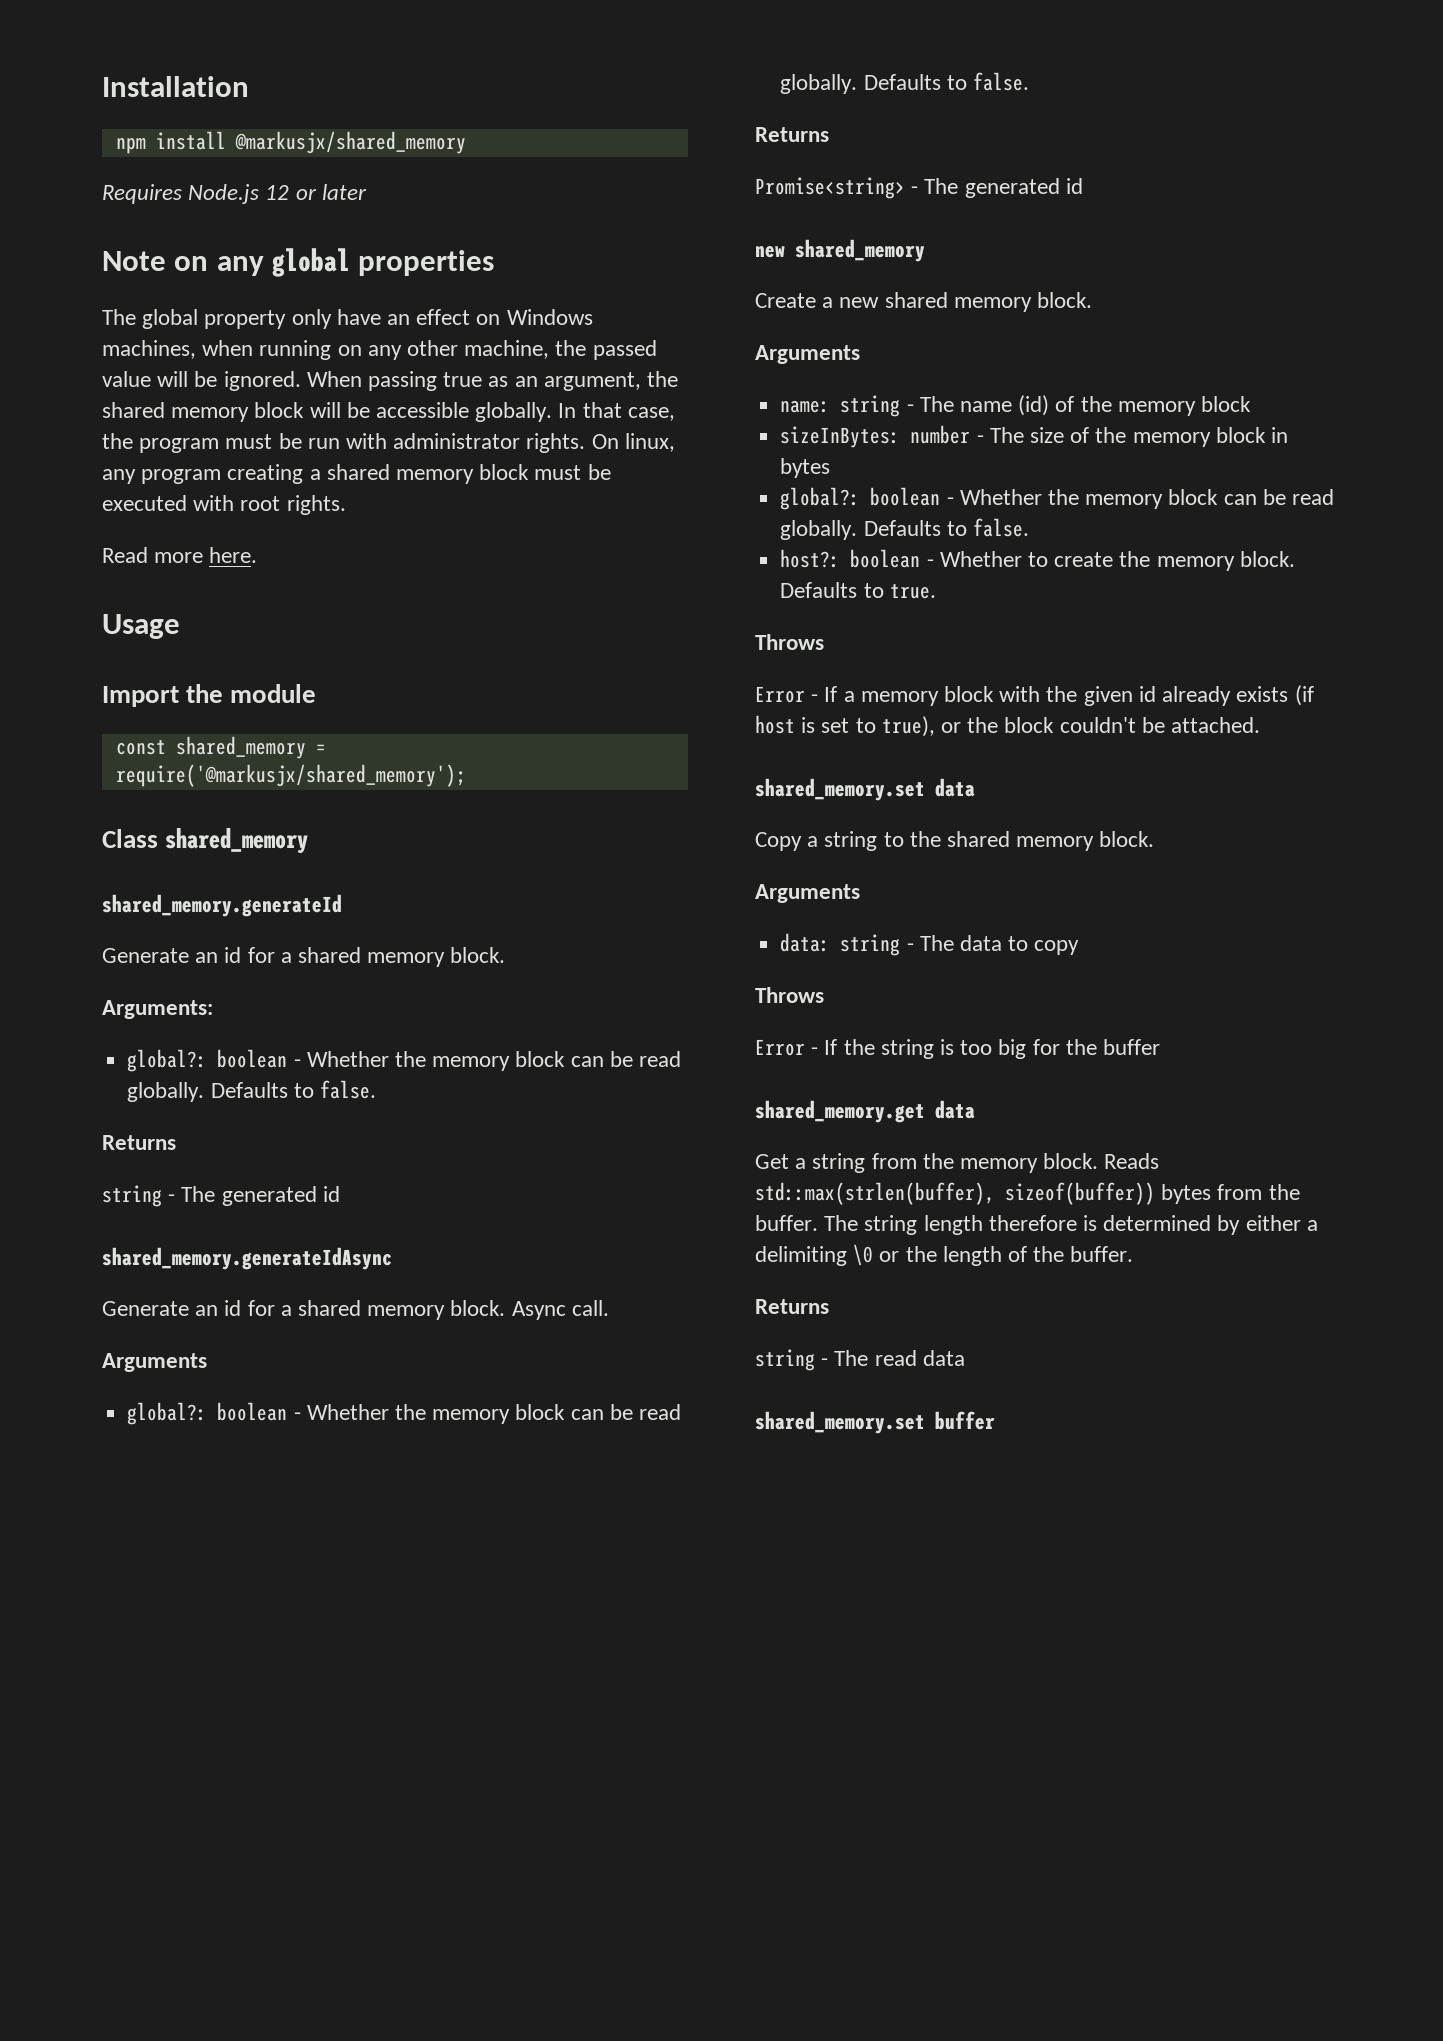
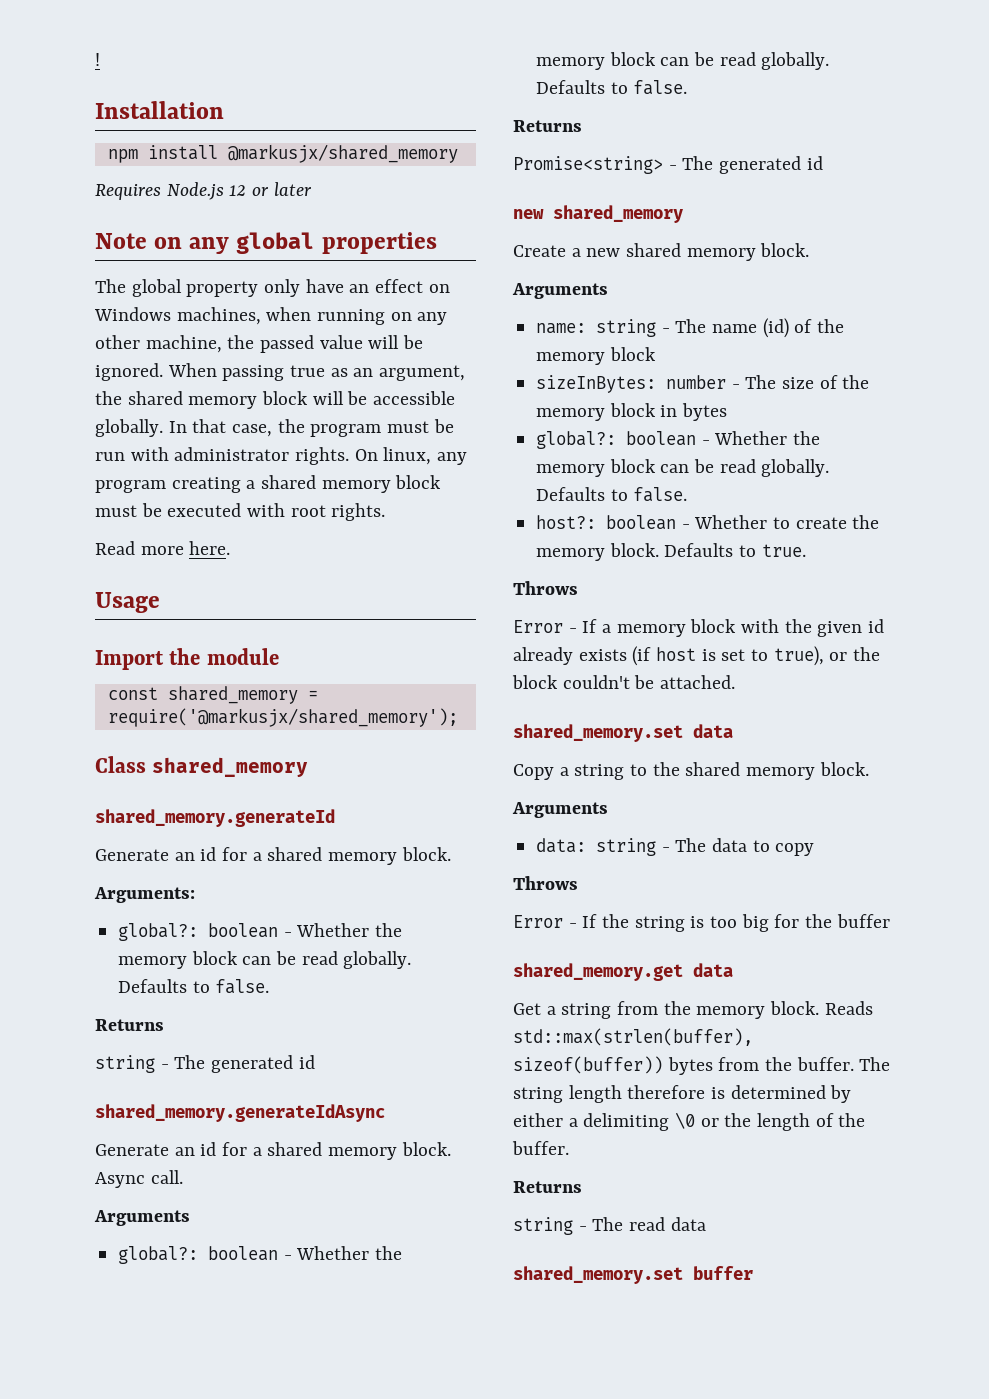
+ !

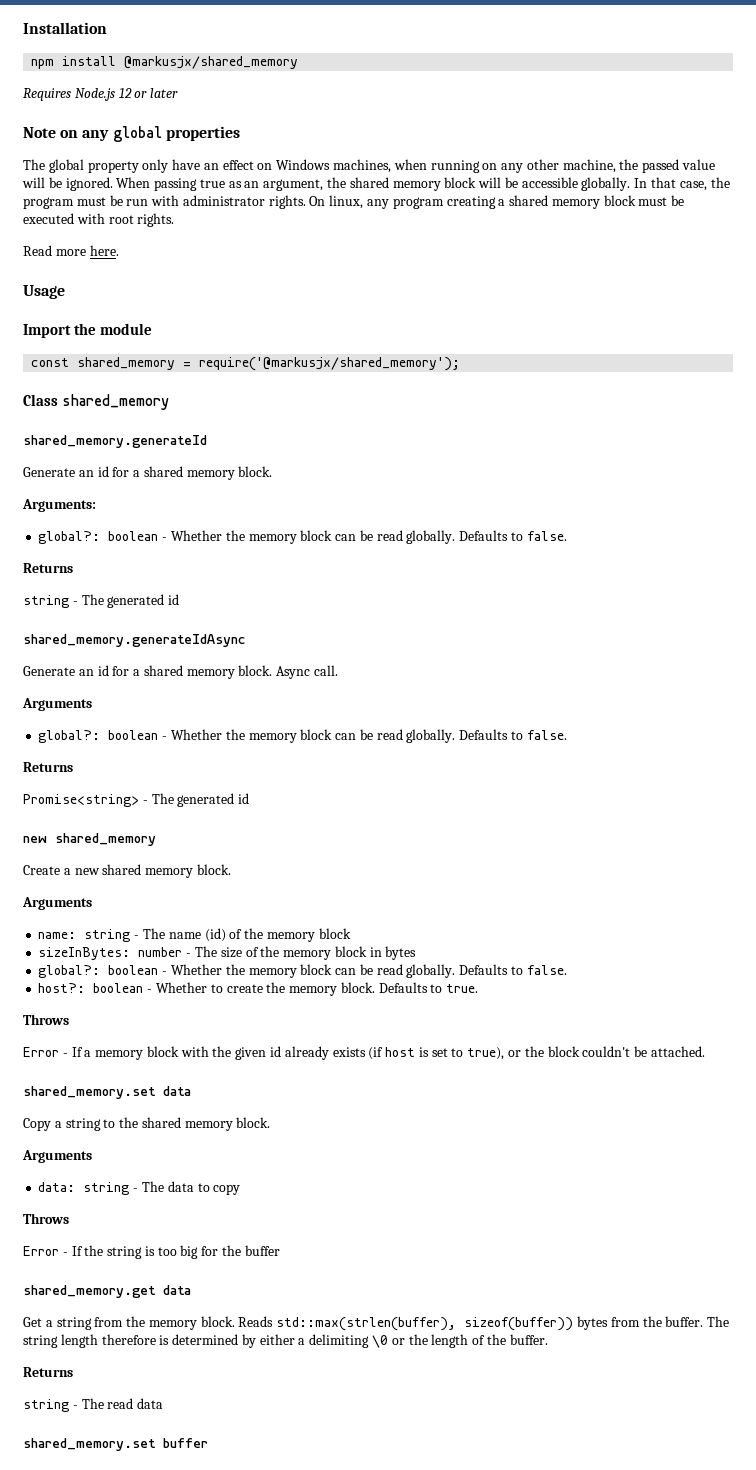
- !

